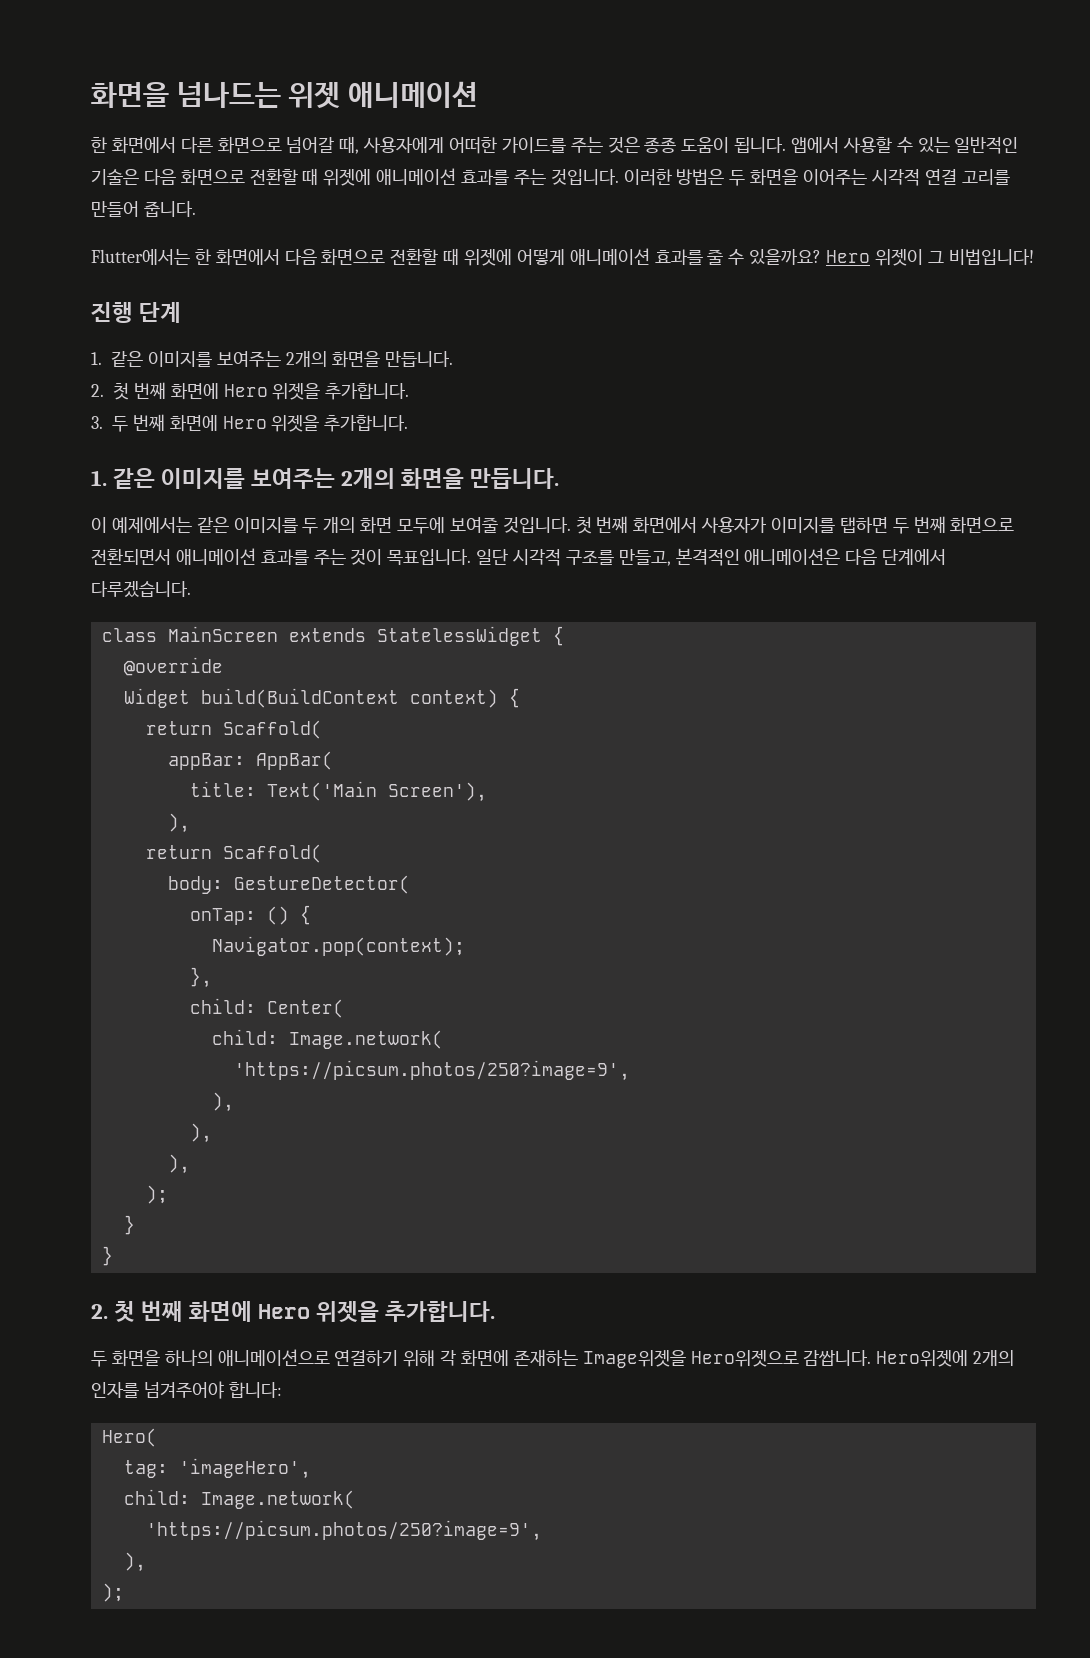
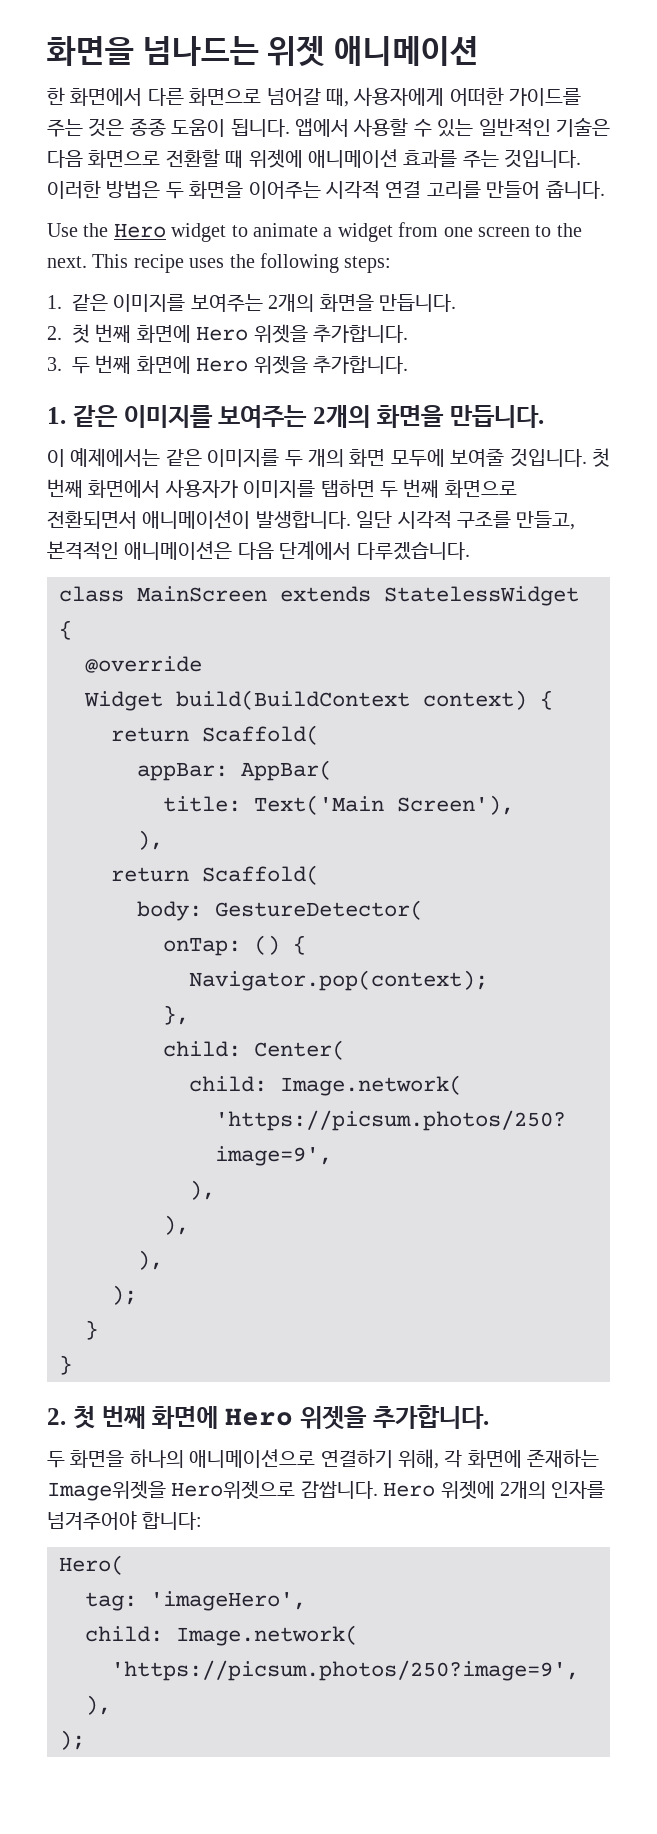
- Flutter에서는 한 화면에서 다음 화면으로 전환할 때 위젯에 어떻게 애니메이션 효과를 줄 수 있을까요? Hero 위젯이 그 비법입니다!
- 진행 단계
+ Use the Hero widget to animate a widget from one screen to the next. This recipe uses the following steps:
- 첫 번째 화면에서 사용자가 이미지를 탭하면 두 번째 화면으로 전환되면서 애니메이션 효과를 주는 것이 목표입니다.
+ 첫 번째 화면에서 사용자가 이미지를 탭하면 두 번째 화면으로 전환되면서 애니메이션이 발생합니다.
- 두 화면을 하나의 애니메이션으로 연결하기 위해 각 화면에 존재하는 Image위젯을 Hero위젯으로 감쌉니다.
+ 두 화면을 하나의 애니메이션으로 연결하기 위해, 각 화면에 존재하는 Image위젯을 Hero위젯으로 감쌉니다.
- Hero위젯에 2개의 인자를 넘겨주어야 합니다:
+ Hero 위젯에 2개의 인자를 넘겨주어야 합니다:

